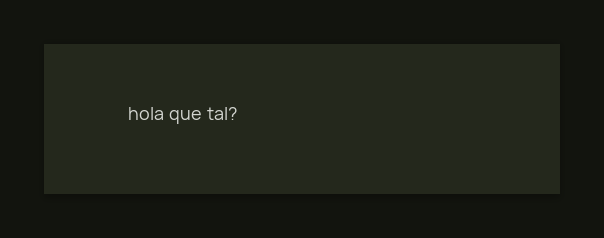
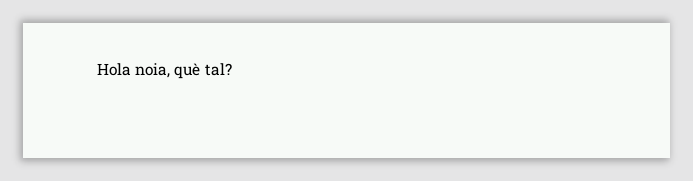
- hola que tal?
+ Hola noia, què tal?

